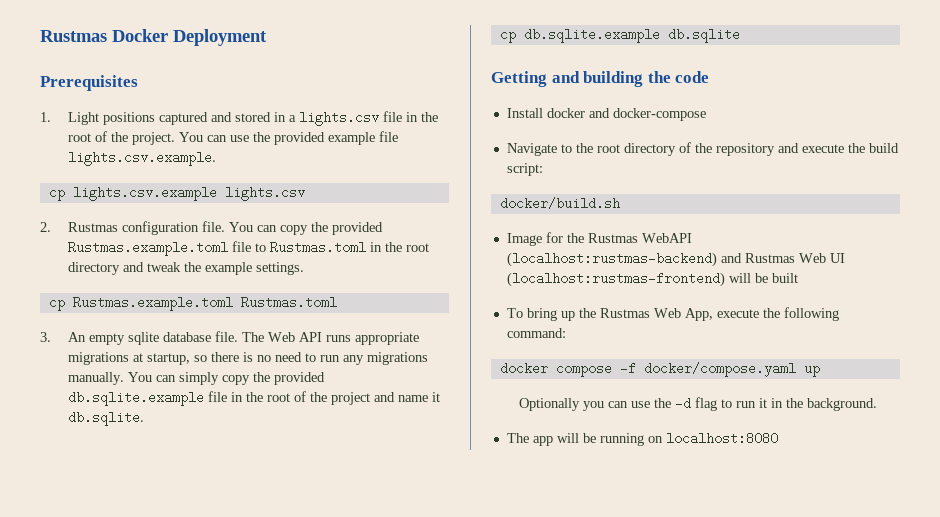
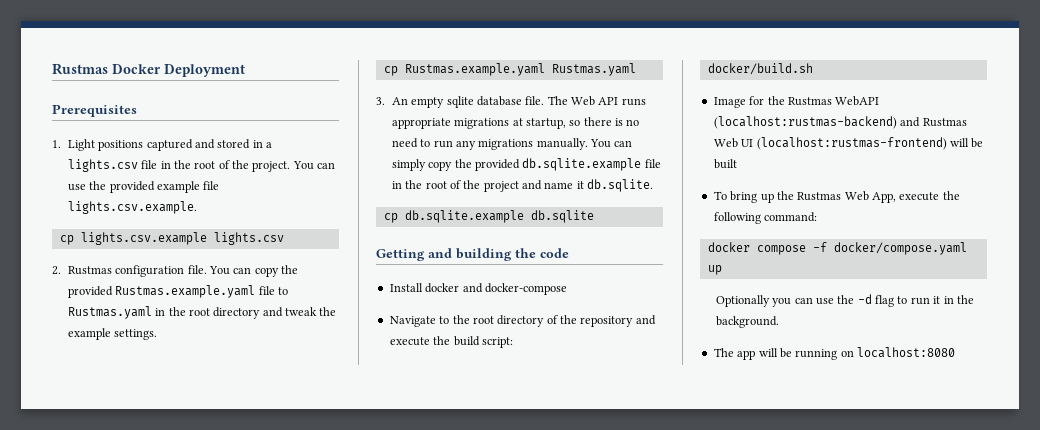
- You can copy the provided Rustmas.example.toml file to Rustmas.toml in the root directory and tweak the example settings.
+ You can copy the provided Rustmas.example.yaml file to Rustmas.yaml in the root directory and tweak the example settings.
- cp Rustmas.example.toml Rustmas.toml
+ cp Rustmas.example.yaml Rustmas.yaml

